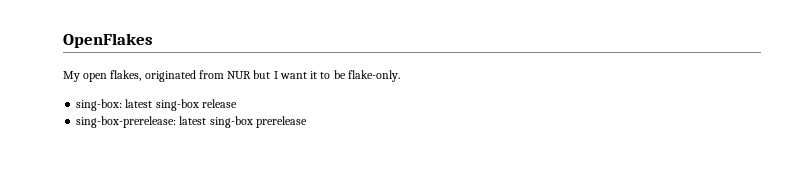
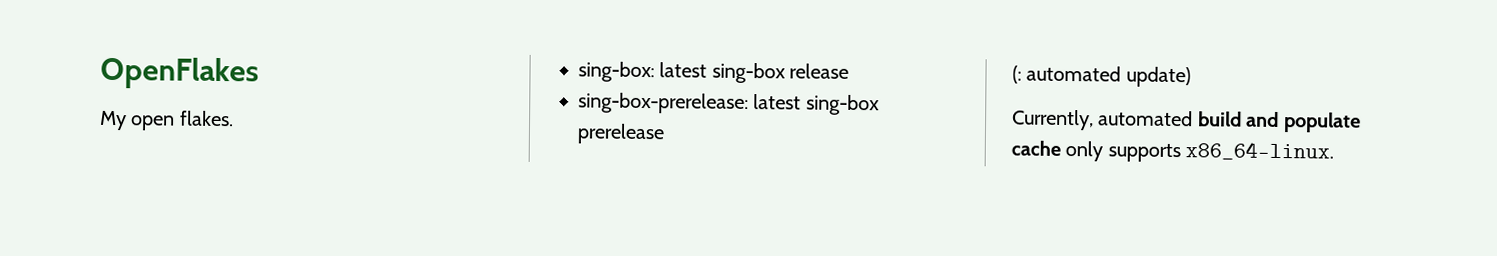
- My open flakes, originated from NUR but I want it to be flake-only.
+ My open flakes.
+ (: automated update)
+ Currently, automated build and populate cache only supports x86_64-linux.

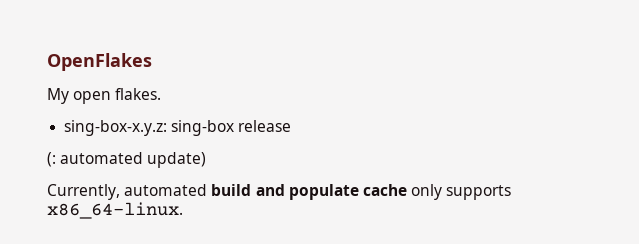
- sing-box: latest sing-box release
+ sing-box-x.y.z: sing-box release
- sing-box-prerelease: latest sing-box prerelease

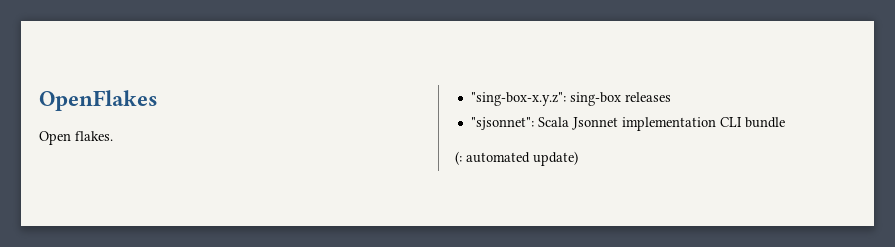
- My open flakes.
+ Open flakes.
- sing-box-x.y.z: sing-box release
+ "sing-box-x.y.z": sing-box releases
+ "sjsonnet": Scala Jsonnet implementation CLI bundle
  (: automated update)
- Currently, automated build and populate cache only supports x86_64-linux.

